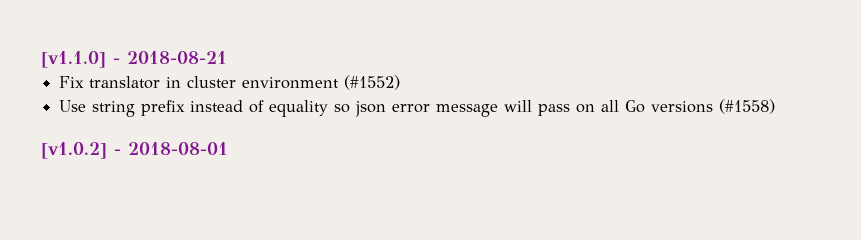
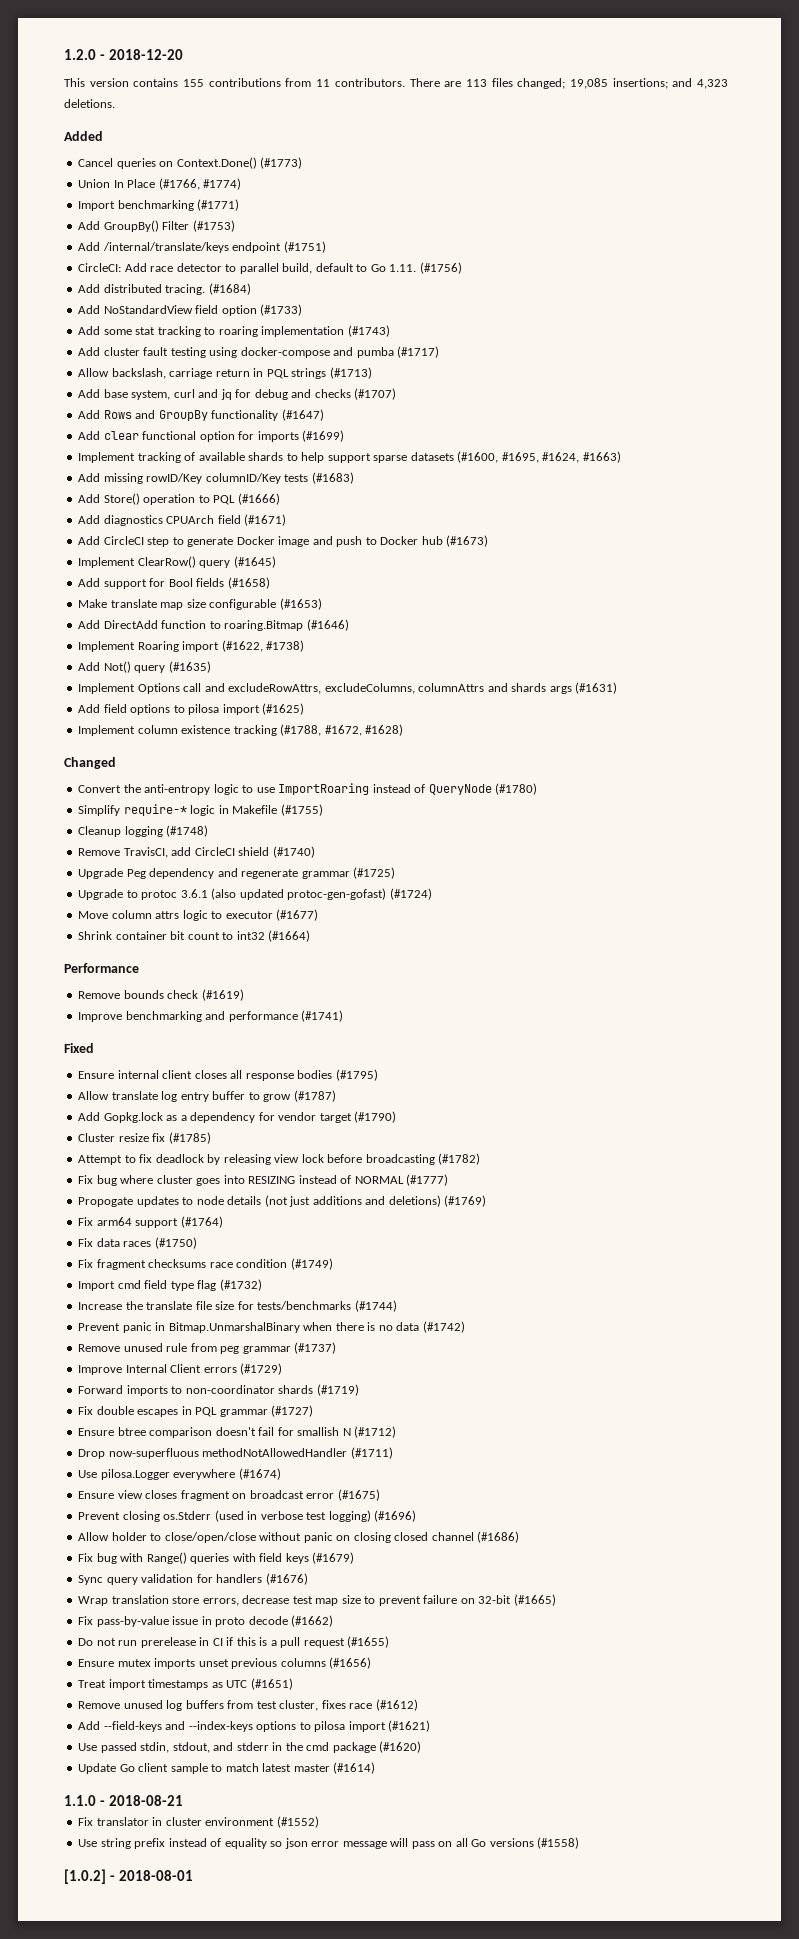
- [v1.1.0] - 2018-08-21
+ 1.2.0 - 2018-12-20
+ This version contains 155 contributions from 11 contributors. There are 113 files changed; 19,085 insertions; and 4,323 deletions.
+ Added
+ Cancel queries on Context.Done() (#1773)
+ Union In Place (#1766, #1774)
+ Import benchmarking (#1771)
+ Add GroupBy() Filter (#1753)
+ Add /internal/translate/keys endpoint (#1751)
+ CircleCI: Add race detector to parallel build, default to Go 1.11. (#1756)
+ Add distributed tracing. (#1684)
+ Add NoStandardView field option (#1733)
+ Add some stat tracking to roaring implementation (#1743)
+ Add cluster fault testing using docker-compose and pumba (#1717)
+ Allow backslash, carriage return in PQL strings (#1713)
+ Add base system, curl and jq for debug and checks (#1707)
+ Add Rows and GroupBy functionality (#1647)
+ Add clear functional option for imports (#1699)
+ Implement tracking of available shards to help support sparse datasets (#1600, #1695, #1624, #1663)
+ Add missing rowID/Key columnID/Key tests (#1683)
+ Add Store() operation to PQL (#1666)
+ Add diagnostics CPUArch field (#1671)
+ Add CircleCI step to generate Docker image and push to Docker hub (#1673)
+ Implement ClearRow() query (#1645)
+ Add support for Bool fields (#1658)
+ Make translate map size configurable (#1653)
+ Add DirectAdd function to roaring.Bitmap (#1646)
+ Implement Roaring import (#1622, #1738)
+ Add Not() query (#1635)
+ Implement Options call and excludeRowAttrs, excludeColumns, columnAttrs and shards args (#1631)
+ Add field options to pilosa import (#1625)
+ Implement column existence tracking (#1788, #1672, #1628)
+ Changed
+ Convert the anti-entropy logic to use ImportRoaring instead of QueryNode (#1780)
+ Simplify require-* logic in Makefile (#1755)
+ Cleanup logging (#1748)
+ Remove TravisCI, add CircleCI shield (#1740)
+ Upgrade Peg dependency and regenerate grammar (#1725)
+ Upgrade to protoc 3.6.1 (also updated protoc-gen-gofast) (#1724)
+ Move column attrs logic to executor (#1677)
+ Shrink container bit count to int32 (#1664)
+ Performance
+ Remove bounds check (#1619)
+ Improve benchmarking and performance (#1741)
+ Fixed
+ Ensure internal client closes all response bodies (#1795)
+ Allow translate log entry buffer to grow (#1787)
+ Add Gopkg.lock as a dependency for vendor target (#1790)
+ Cluster resize fix (#1785)
+ Attempt to fix deadlock by releasing view lock before broadcasting (#1782)
+ Fix bug where cluster goes into RESIZING instead of NORMAL (#1777)
+ Propogate updates to node details (not just additions and deletions) (#1769)
+ Fix arm64 support (#1764)
+ Fix data races (#1750)
+ Fix fragment checksums race condition (#1749)
+ Import cmd field type flag (#1732)
+ Increase the translate file size for tests/benchmarks (#1744)
+ Prevent panic in Bitmap.UnmarshalBinary when there is no data (#1742)
+ Remove unused rule from peg grammar (#1737)
+ Improve Internal Client errors (#1729)
+ Forward imports to non-coordinator shards (#1719)
+ Fix double escapes in PQL grammar (#1727)
+ Ensure btree comparison doesn't fail for smallish N (#1712)
+ Drop now-superfluous methodNotAllowedHandler (#1711)
+ Use pilosa.Logger everywhere (#1674)
+ Ensure view closes fragment on broadcast error (#1675)
+ Prevent closing os.Stderr (used in verbose test logging) (#1696)
+ Allow holder to close/open/close without panic on closing closed channel (#1686)
+ Fix bug with Range() queries with field keys (#1679)
+ Sync query validation for handlers (#1676)
+ Wrap translation store errors, decrease test map size to prevent failure on 32-bit (#1665)
+ Fix pass-by-value issue in proto decode (#1662)
+ Do not run prerelease in CI if this is a pull request (#1655)
+ Ensure mutex imports unset previous columns (#1656)
+ Treat import timestamps as UTC (#1651)
+ Remove unused log buffers from test cluster, fixes race (#1612)
+ Add --field-keys and --index-keys options to pilosa import (#1621)
+ Use passed stdin, stdout, and stderr in the cmd package (#1620)
+ Update Go client sample to match latest master (#1614)
+ 1.1.0 - 2018-08-21
- [v1.0.2] - 2018-08-01
+ [1.0.2] - 2018-08-01

